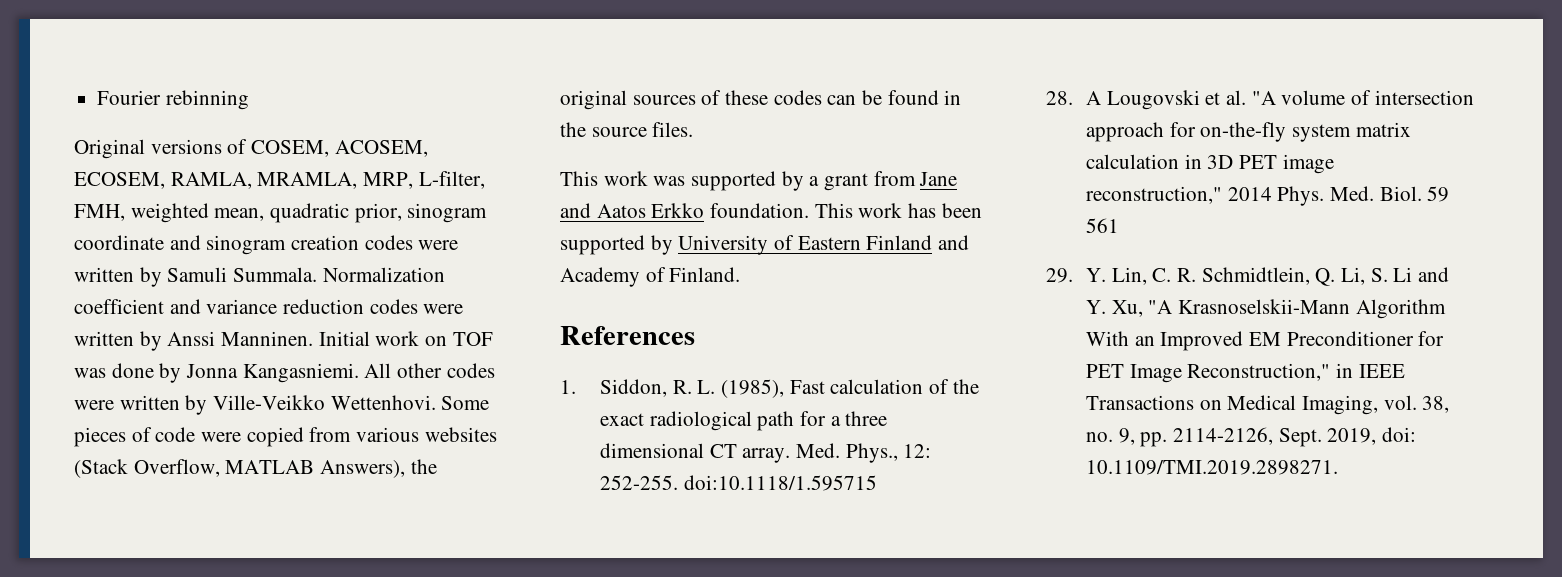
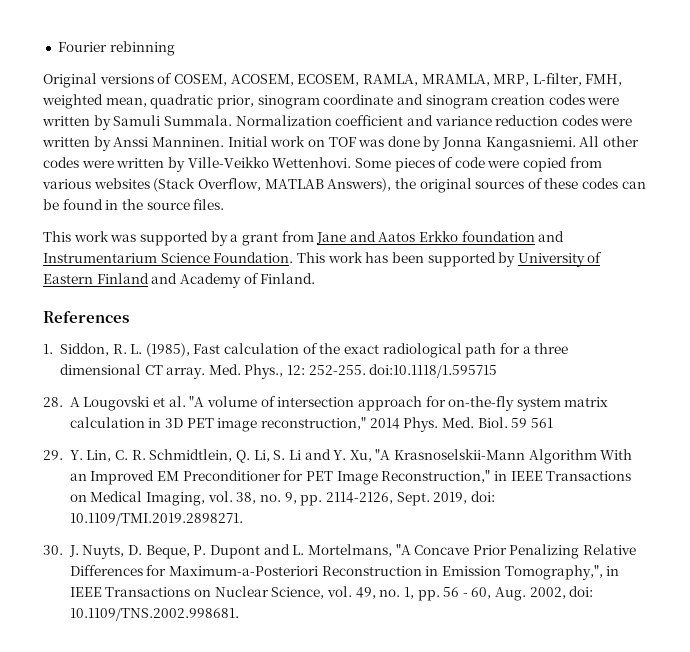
- This work was supported by a grant from Jane and Aatos Erkko foundation.
+ This work was supported by a grant from Jane and Aatos Erkko foundation and Instrumentarium Science Foundation.
+ 30. J. Nuyts, D. Beque, P. Dupont and L. Mortelmans, "A Concave Prior Penalizing Relative Differences for Maximum-a-Posteriori Reconstruction in Emission Tomography,", in IEEE Transactions on Nuclear Science, vol. 49, no. 1, pp. 56 - 60, Aug. 2002, doi: 10.1109/TNS.2002.998681.

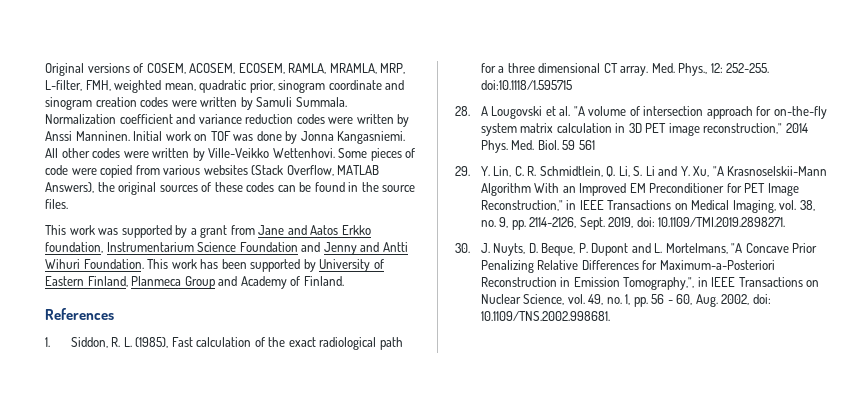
- Fourier rebinning
- This work was supported by a grant from Jane and Aatos Erkko foundation and Instrumentarium Science Foundation.
+ This work was supported by a grant from Jane and Aatos Erkko foundation, Instrumentarium Science Foundation and Jenny and Antti Wihuri Foundation.
- This work has been supported by University of Eastern Finland and Academy of Finland.
+ This work has been supported by University of Eastern Finland, Planmeca Group and Academy of Finland.

